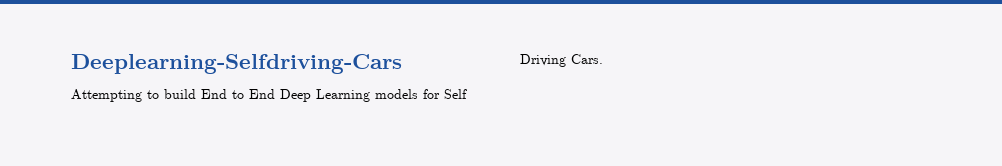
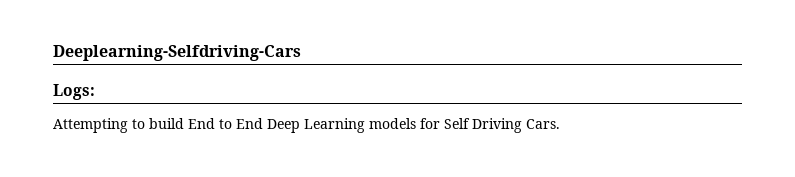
+ Logs:

